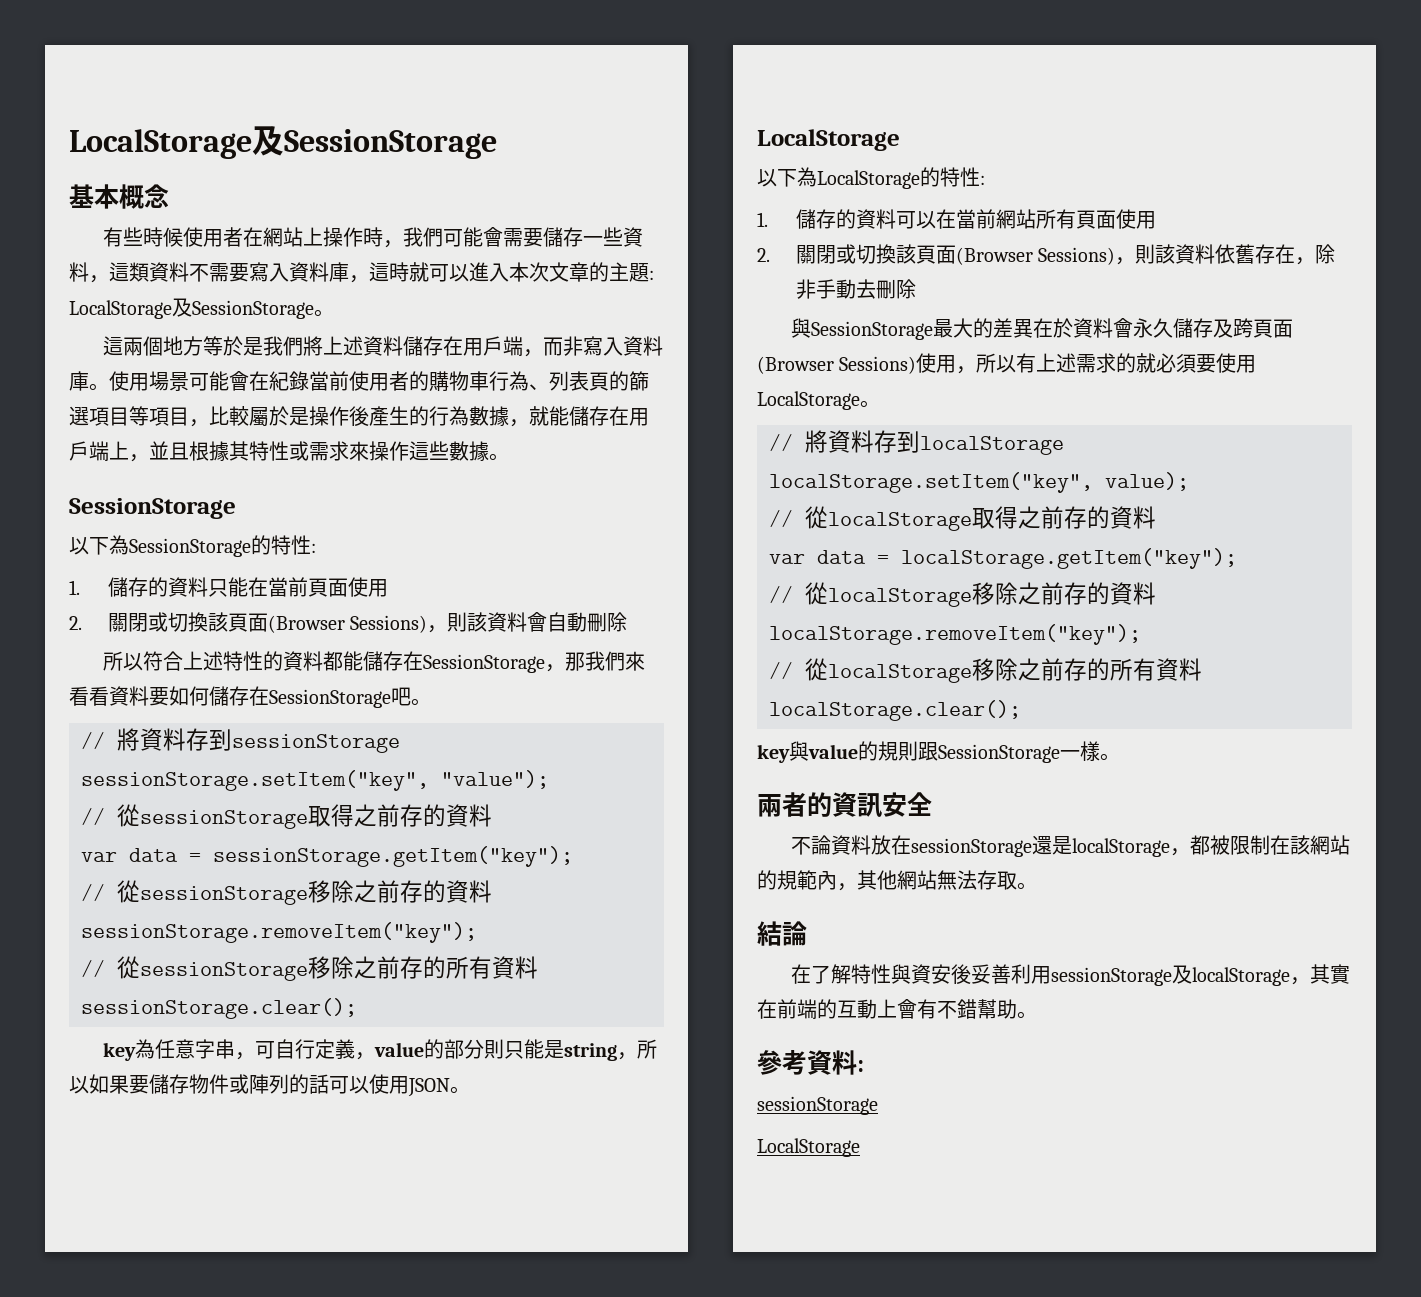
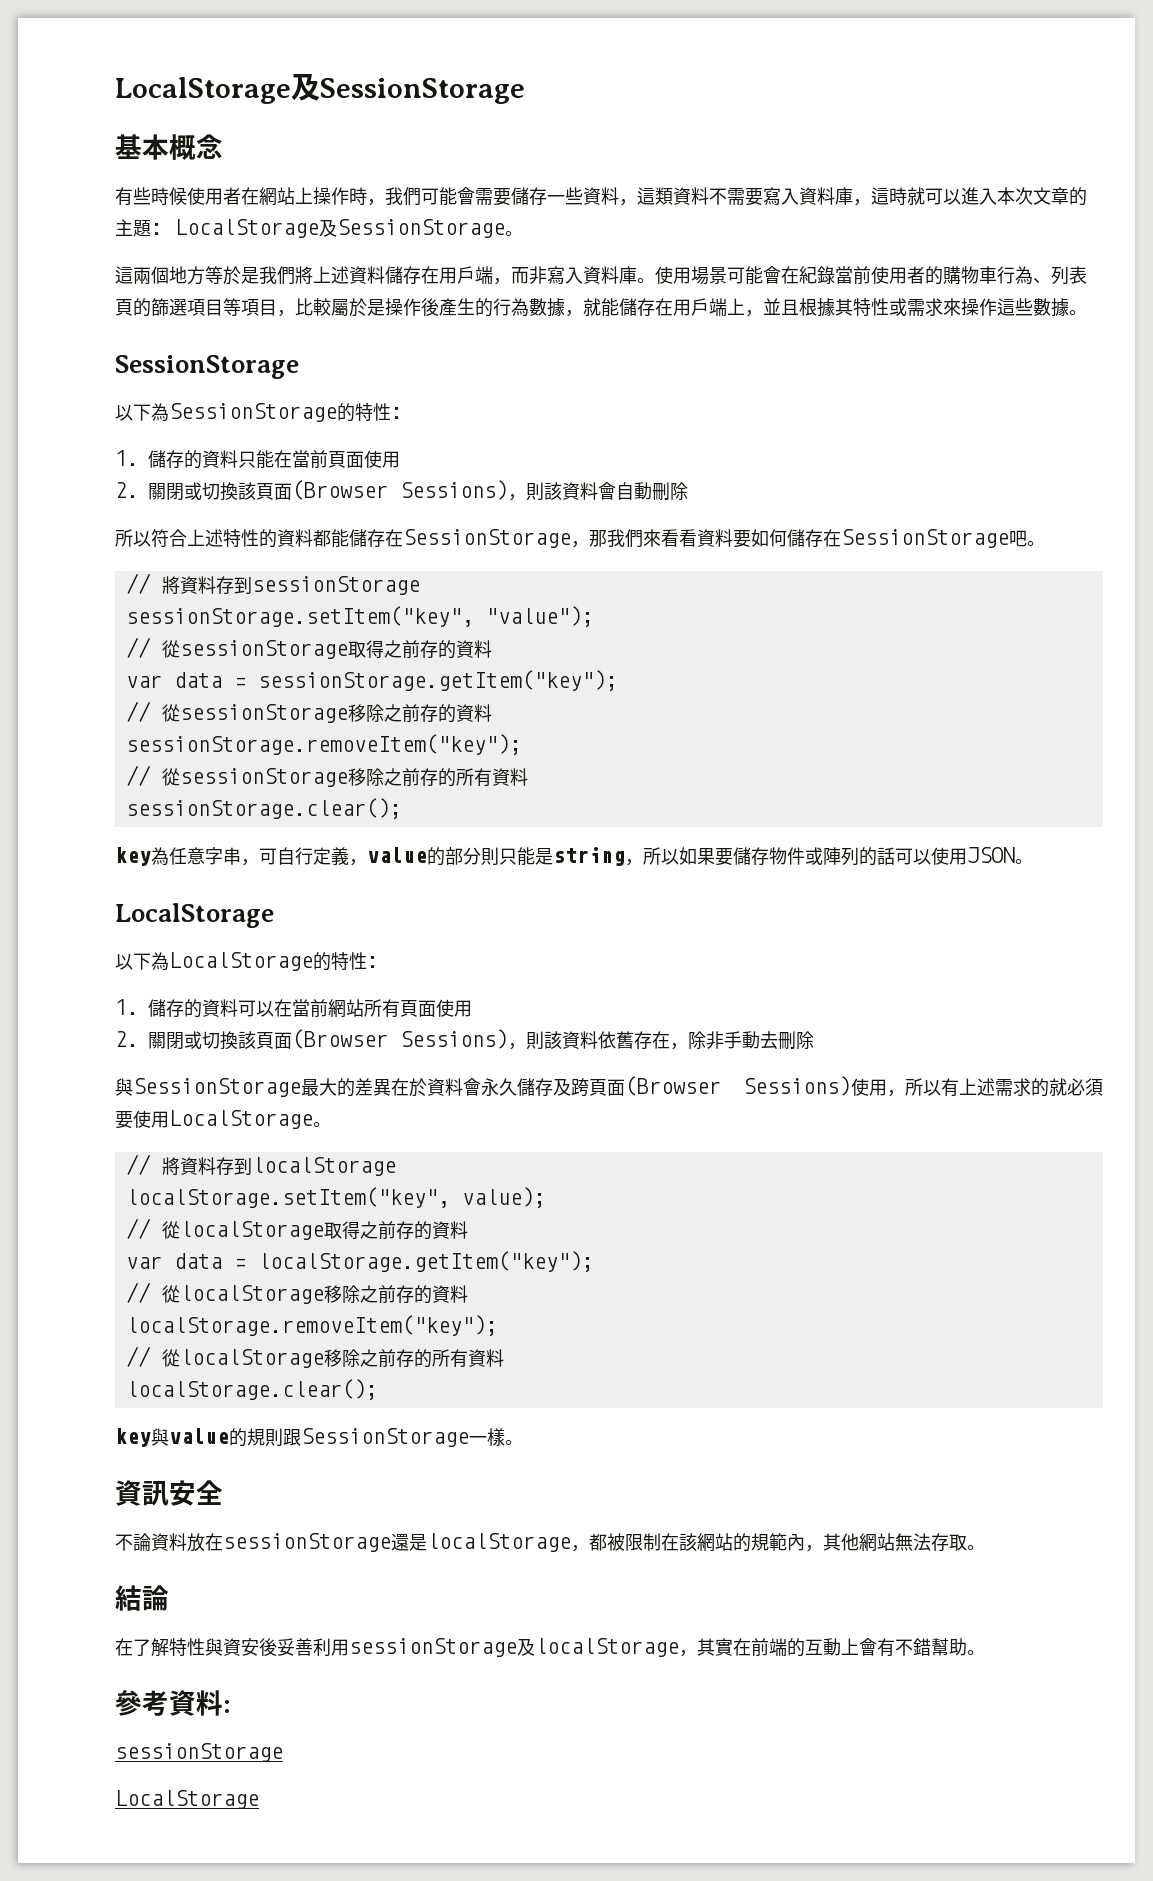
- 兩者的資訊安全
+ 資訊安全

